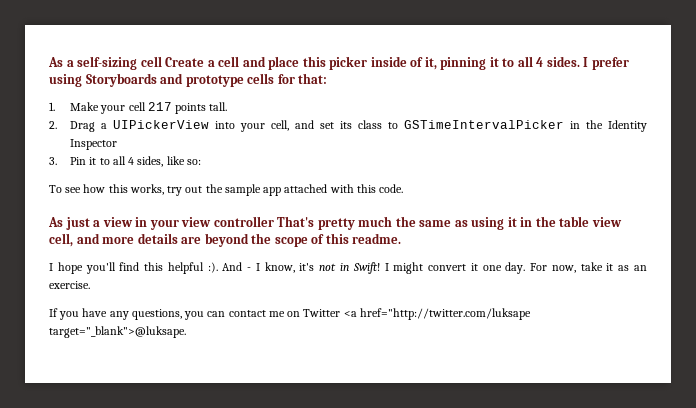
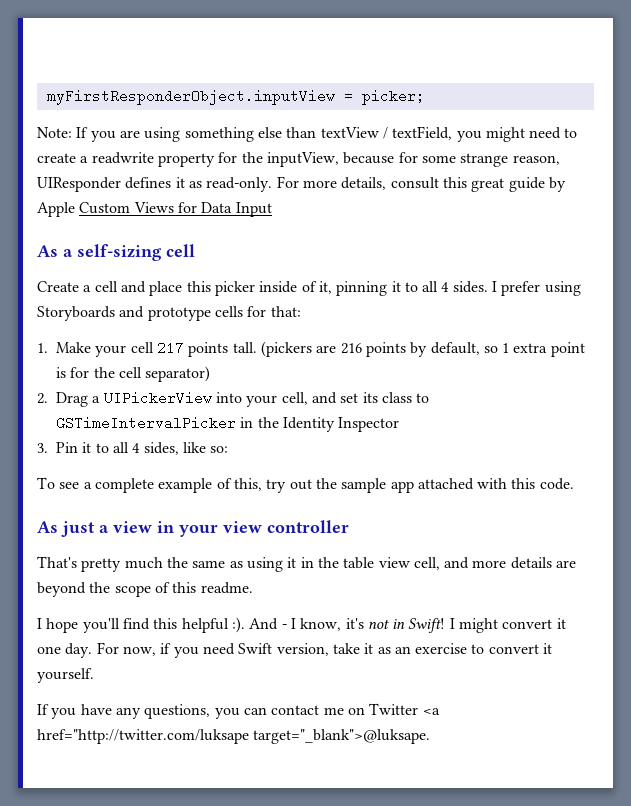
+ myFirstResponderObject.inputView = picker;
+ Note: If you are using something else than textView / textField, you might need to create a readwrite property for the inputView, because for some strange reason, UIResponder defines it as read-only. For more details, consult this great guide by Apple Custom Views for Data Input
- As a self-sizing cell Create a cell and place this picker inside of it, pinning it to all 4 sides.
+ As a self-sizing cell
+ Create a cell and place this picker inside of it, pinning it to all 4 sides.
+ (pickers are 216 points by default, so 1 extra point is for the cell separator)
- To see how this works, try out the sample app attached with this code.
+ To see a complete example of this, try out the sample app attached with this code.
- As just a view in your view controller That's pretty much the same as using it in the table view cell, and more details are beyond the scope of this readme.
+ As just a view in your view controller
+ That's pretty much the same as using it in the table view cell, and more details are beyond the scope of this readme.
- For now, take it as an exercise.
+ For now, if you need Swift version, take it as an exercise to convert it yourself.

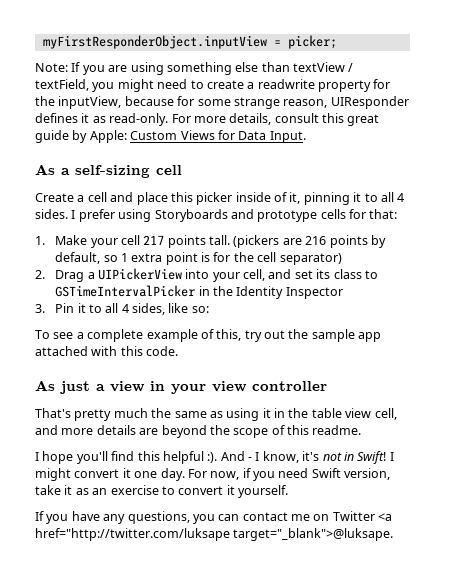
- For more details, consult this great guide by Apple Custom Views for Data Input
+ For more details, consult this great guide by Apple: Custom Views for Data Input.

